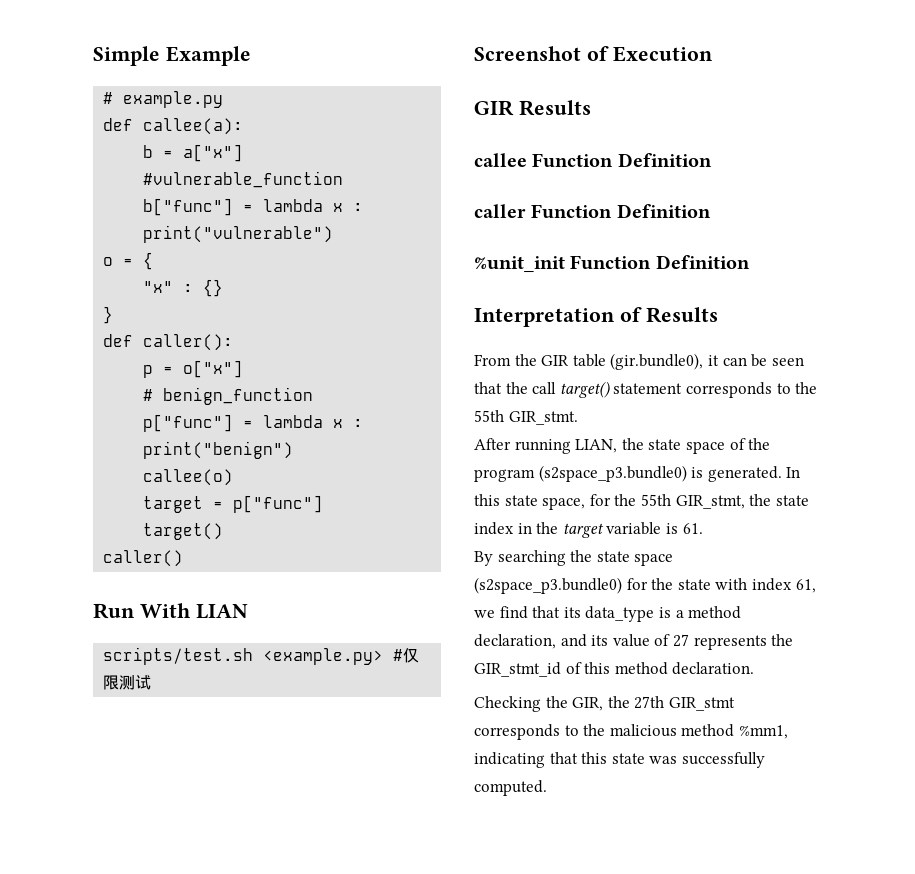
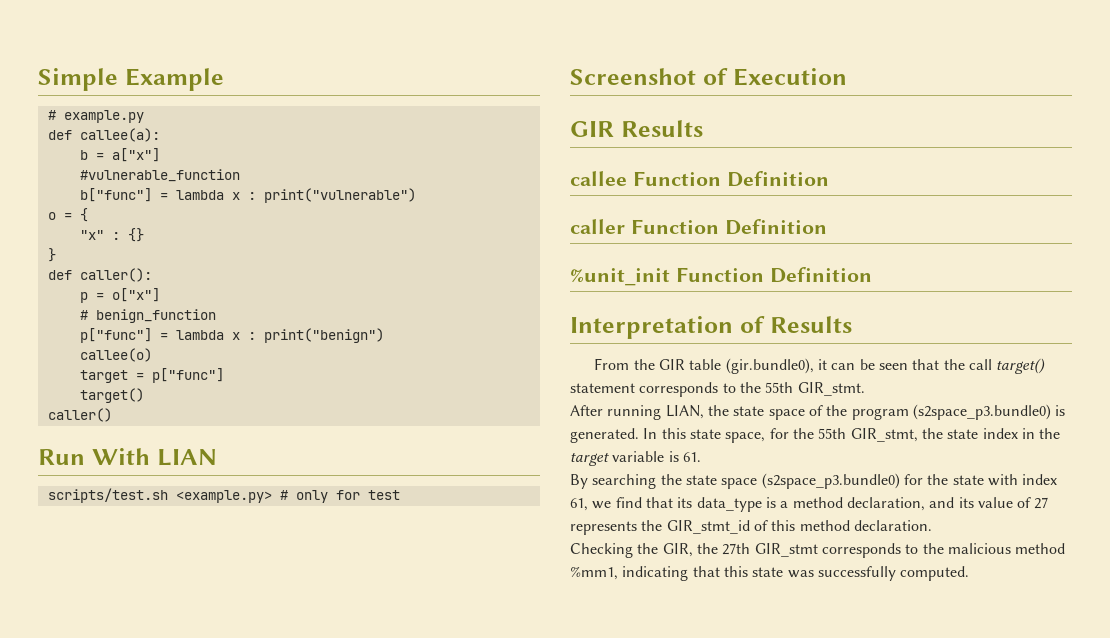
- scripts/test.sh <example.py> #仅限测试
+ scripts/test.sh <example.py> # only for test

